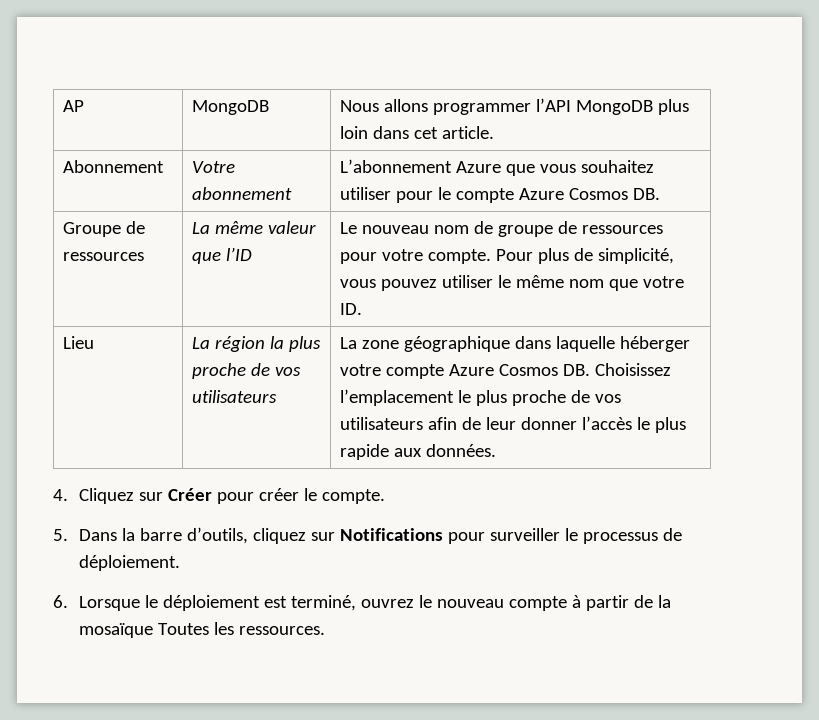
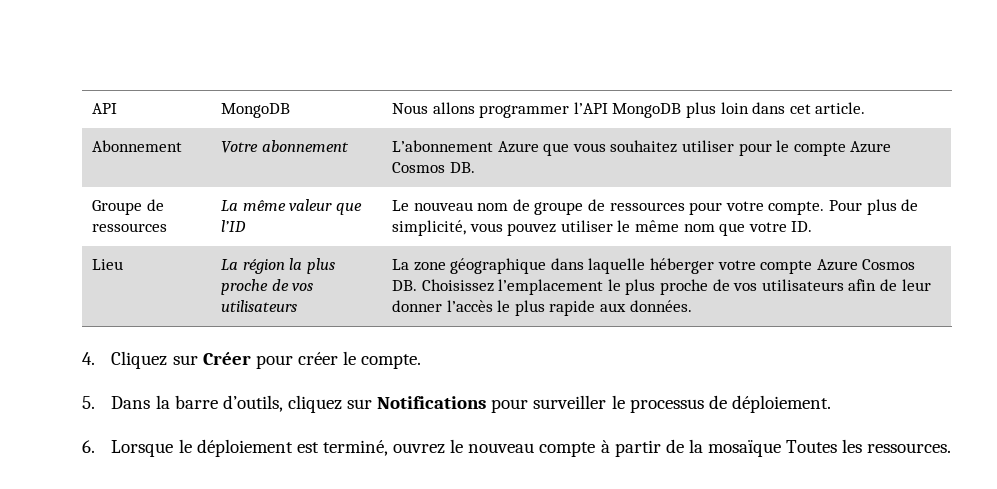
- AP | MongoDB | Nous allons programmer l’API MongoDB plus loin dans cet article.
+ API | MongoDB | Nous allons programmer l’API MongoDB plus loin dans cet article.

